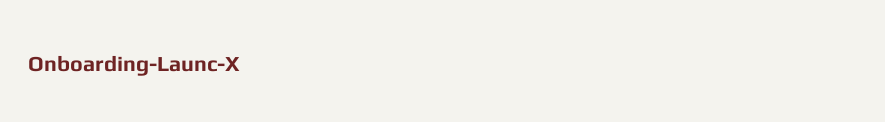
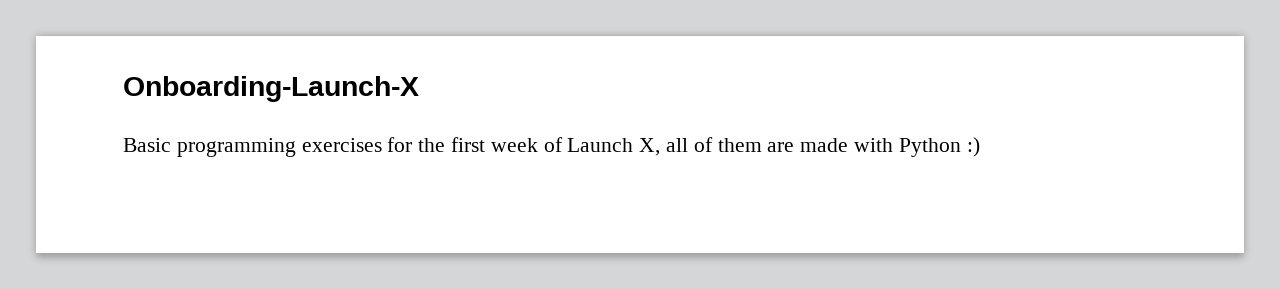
- Onboarding-Launc-X
+ Onboarding-Launch-X
+ Basic programming exercises for the first week of Launch X, all of them are made with Python :)

